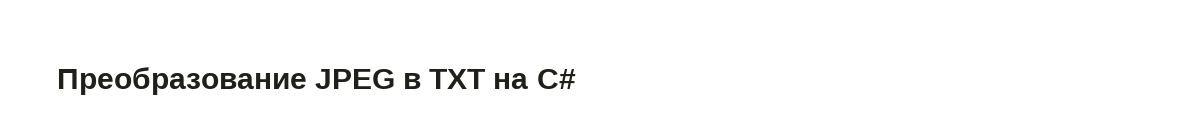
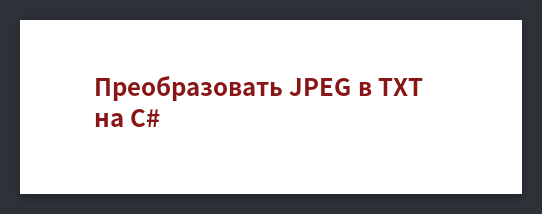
- Преобразование JPEG в TXT на C#
+ Преобразовать JPEG в TXT на C#

